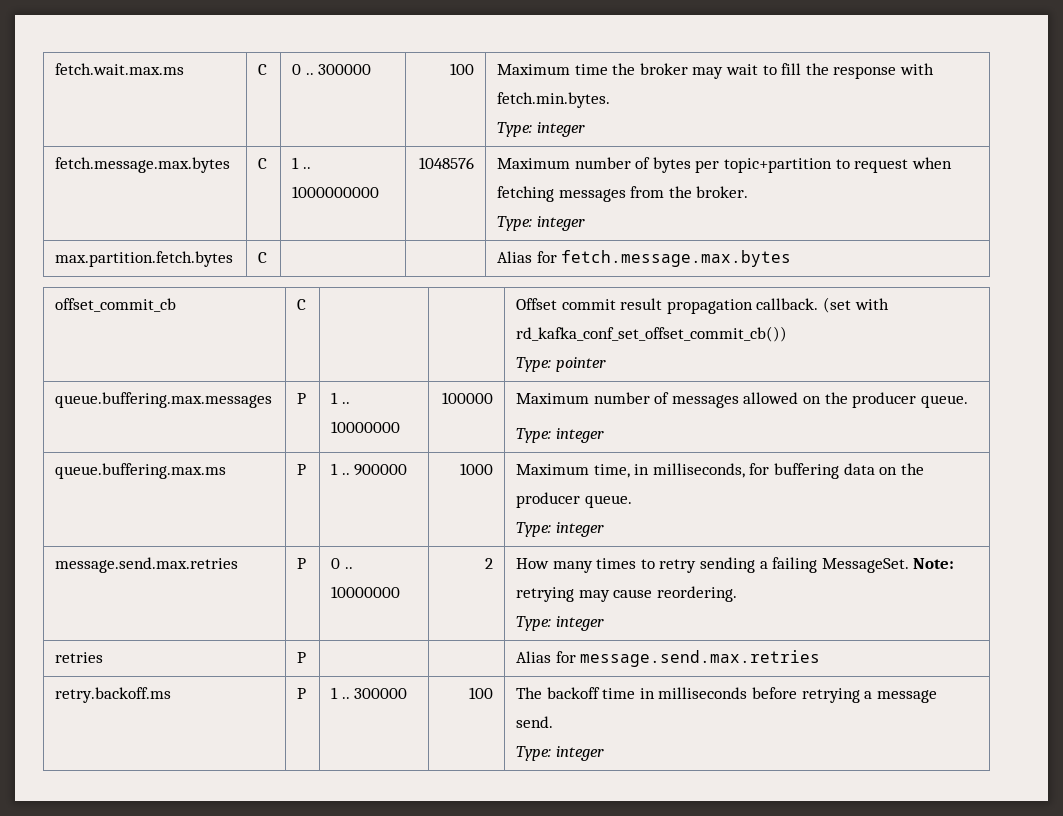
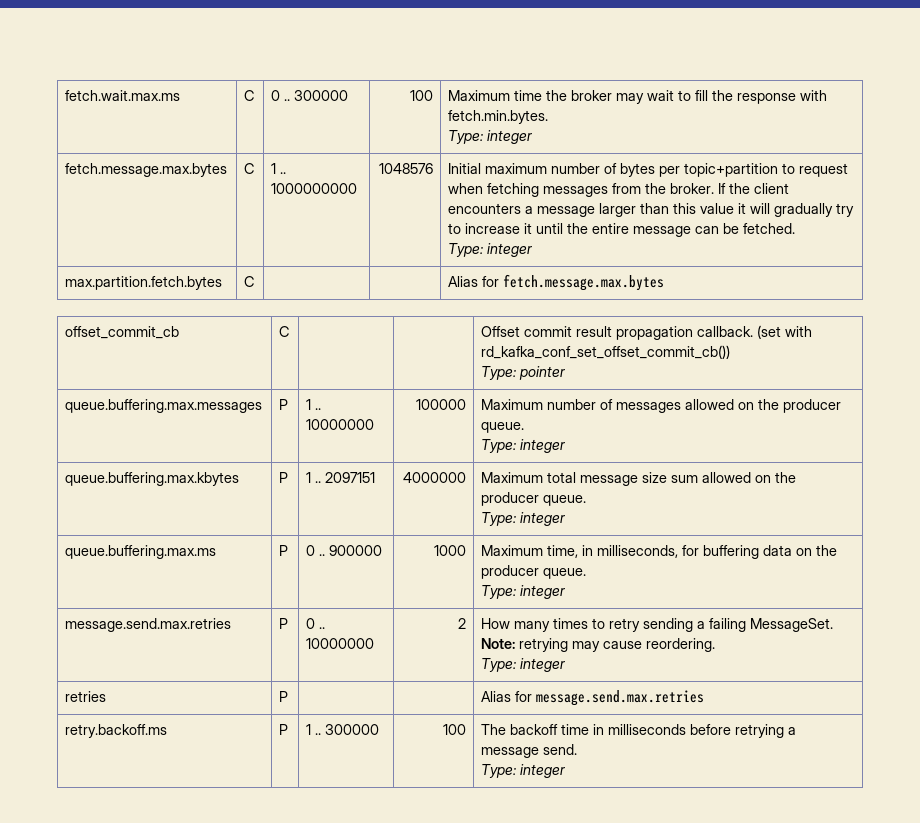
- Maximum number of bytes per topic+partition to request when fetching messages from the broker.
+ Initial maximum number of bytes per topic+partition to request when fetching messages from the broker. If the client encounters a message larger than this value it will gradually try to increase it until the entire message can be fetched.
+ queue.buffering.max.kbytes | P | 1 .. 2097151 | 4000000 | Maximum total message size sum allowed on the producer queue.
+ Type: integer
- queue.buffering.max.ms | P | 1 .. 900000 | 1000 | Maximum time, in milliseconds, for buffering data on the producer queue.
+ queue.buffering.max.ms | P | 0 .. 900000 | 1000 | Maximum time, in milliseconds, for buffering data on the producer queue.

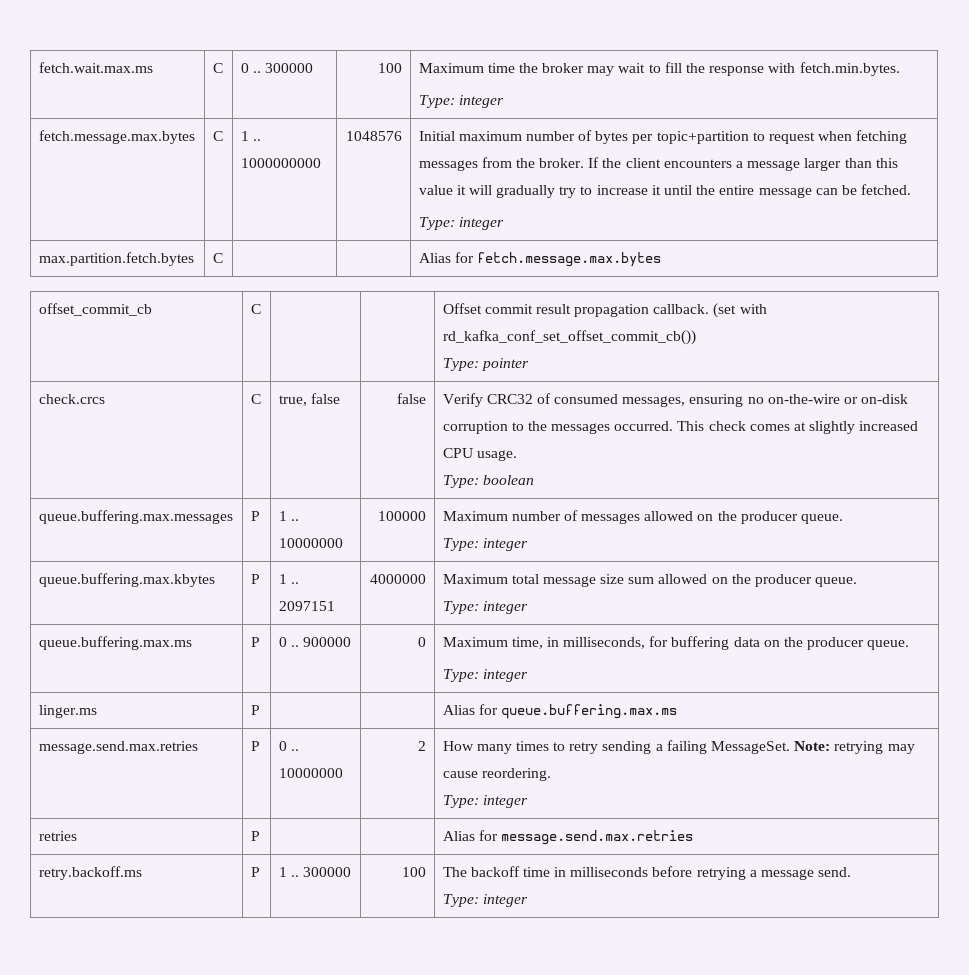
+ check.crcs | C | true, false | false | Verify CRC32 of consumed messages, ensuring no on-the-wire or on-disk corruption to the messages occurred. This check comes at slightly increased CPU usage.
+ Type: boolean
- queue.buffering.max.ms | P | 0 .. 900000 | 1000 | Maximum time, in milliseconds, for buffering data on the producer queue.
+ queue.buffering.max.ms | P | 0 .. 900000 | 0 | Maximum time, in milliseconds, for buffering data on the producer queue.
+ linger.ms | P | | | Alias for queue.buffering.max.ms

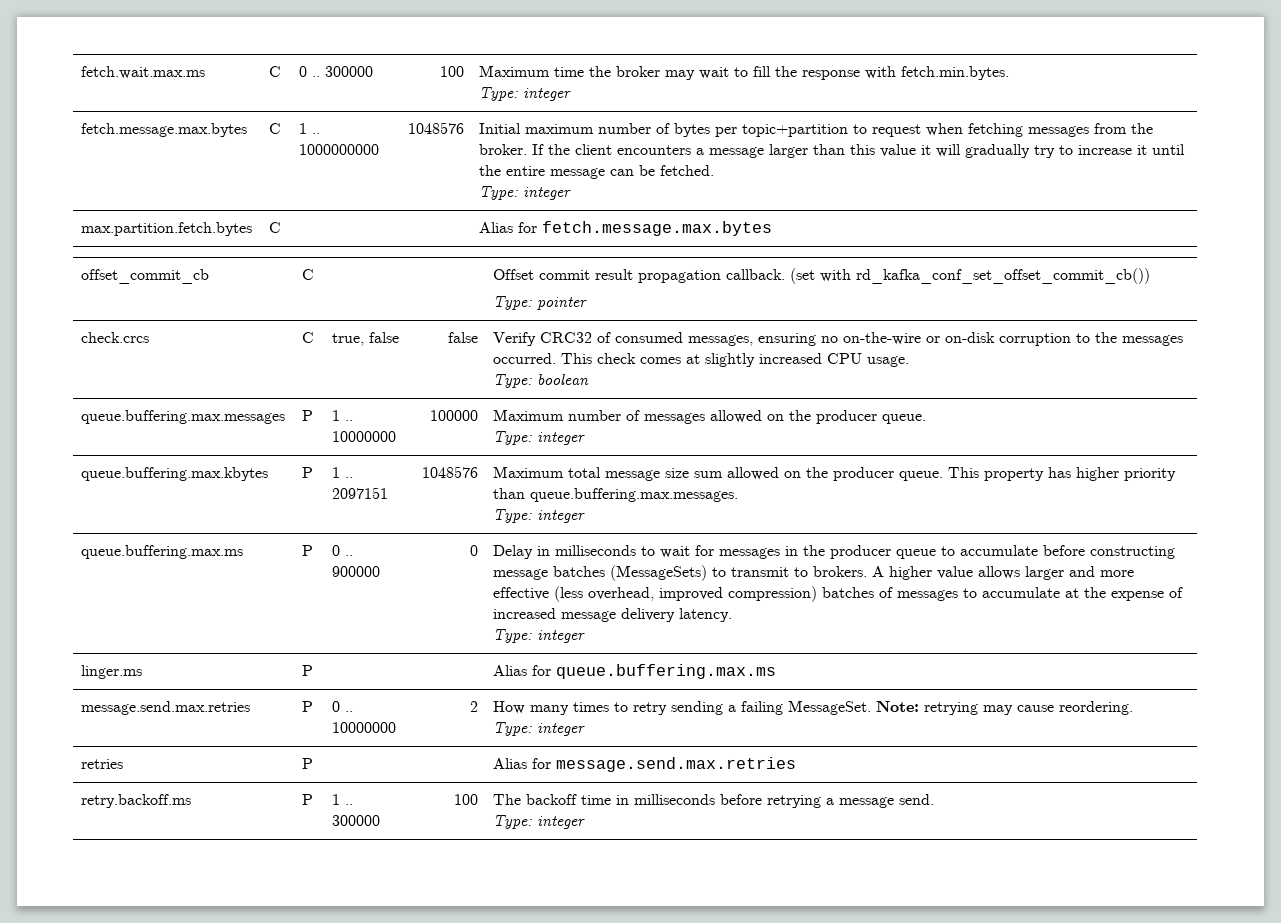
- queue.buffering.max.kbytes | P | 1 .. 2097151 | 4000000 | Maximum total message size sum allowed on the producer queue.
+ queue.buffering.max.kbytes | P | 1 .. 2097151 | 1048576 | Maximum total message size sum allowed on the producer queue. This property has higher priority than queue.buffering.max.messages.
- Maximum time, in milliseconds, for buffering data on the producer queue.
+ Delay in milliseconds to wait for messages in the producer queue to accumulate before constructing message batches (MessageSets) to transmit to brokers. A higher value allows larger and more effective (less overhead, improved compression) batches of messages to accumulate at the expense of increased message delivery latency.

